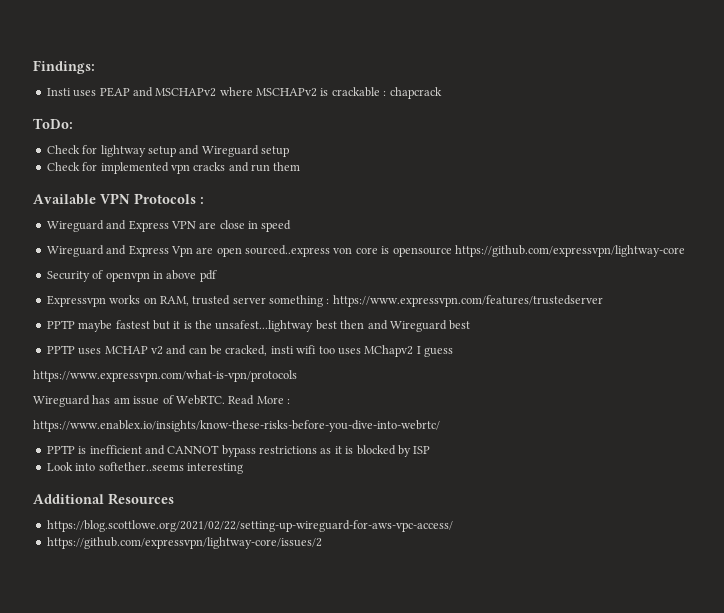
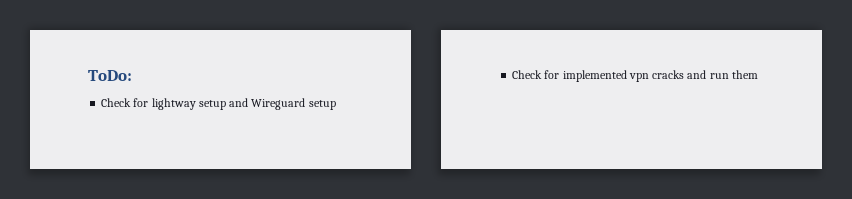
- Findings:
- Insti uses PEAP and MSCHAPv2 where MSCHAPv2 is crackable : chapcrack
- Available VPN Protocols :
- Wireguard and Express VPN are close in speed
- Wireguard and Express Vpn are open sourced..express von core is opensource https://github.com/expressvpn/lightway-core
- Security of openvpn in above pdf
- Expressvpn works on RAM, trusted server something : https://www.expressvpn.com/features/trustedserver
- PPTP maybe fastest but it is the unsafest...lightway best then and Wireguard best
- PPTP uses MCHAP v2 and can be cracked, insti wifi too uses MChapv2 I guess
- https://www.expressvpn.com/what-is-vpn/protocols
- Wireguard has am issue of WebRTC. Read More :
- https://www.enablex.io/insights/know-these-risks-before-you-dive-into-webrtc/
- PPTP is inefficient and CANNOT bypass restrictions as it is blocked by ISP
- Look into softether..seems interesting
- Additional Resources
- https://blog.scottlowe.org/2021/02/22/setting-up-wireguard-for-aws-vpc-access/
- https://github.com/expressvpn/lightway-core/issues/2

